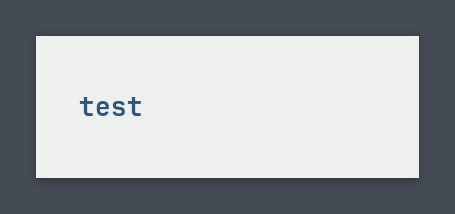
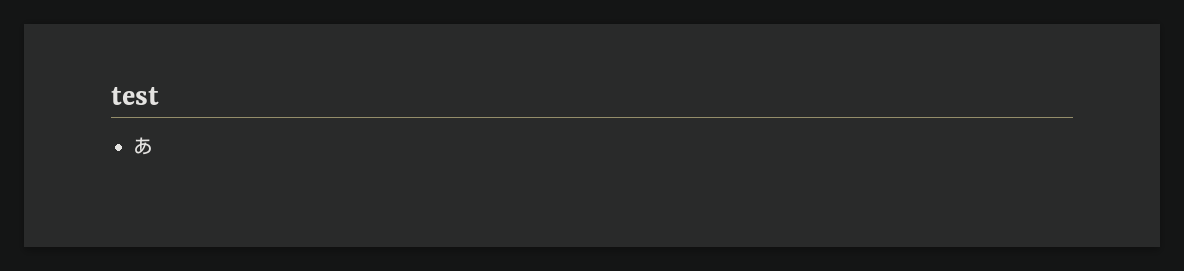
+ あ

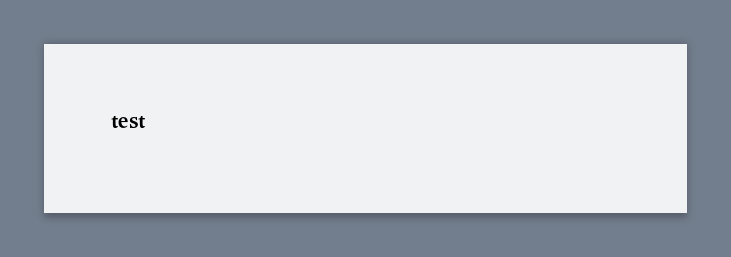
- あ

